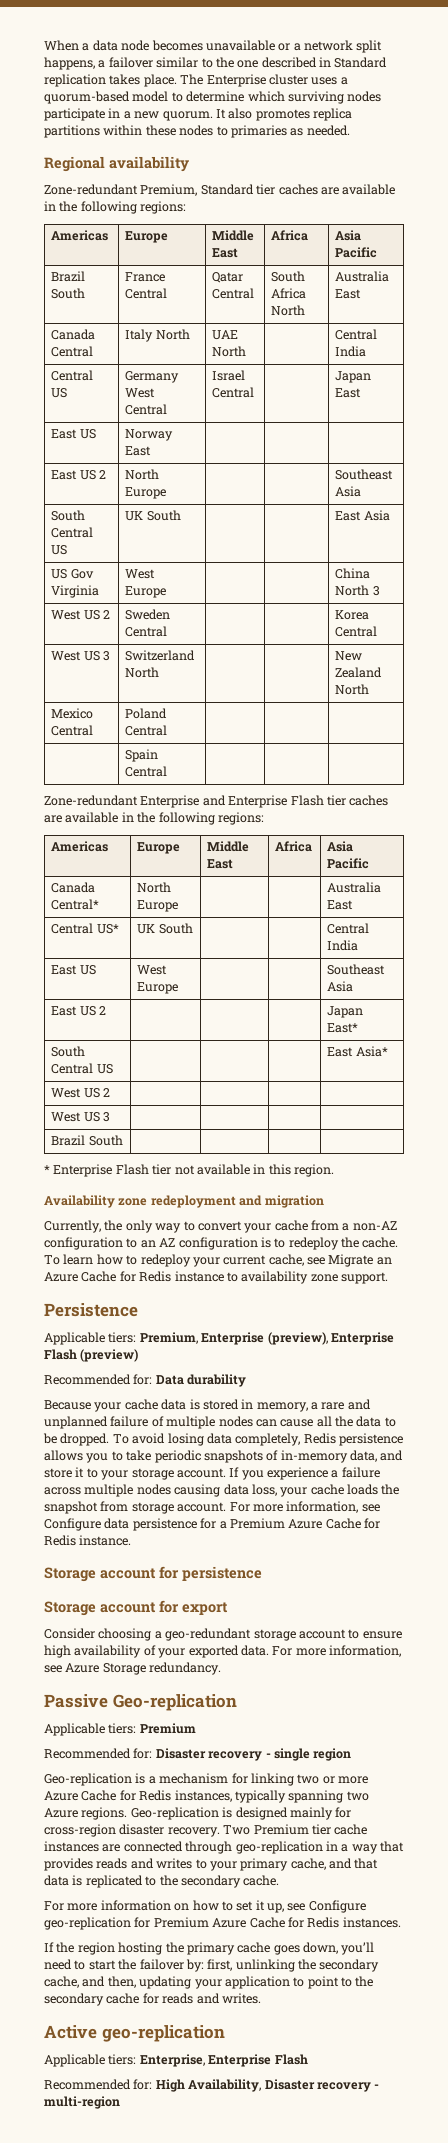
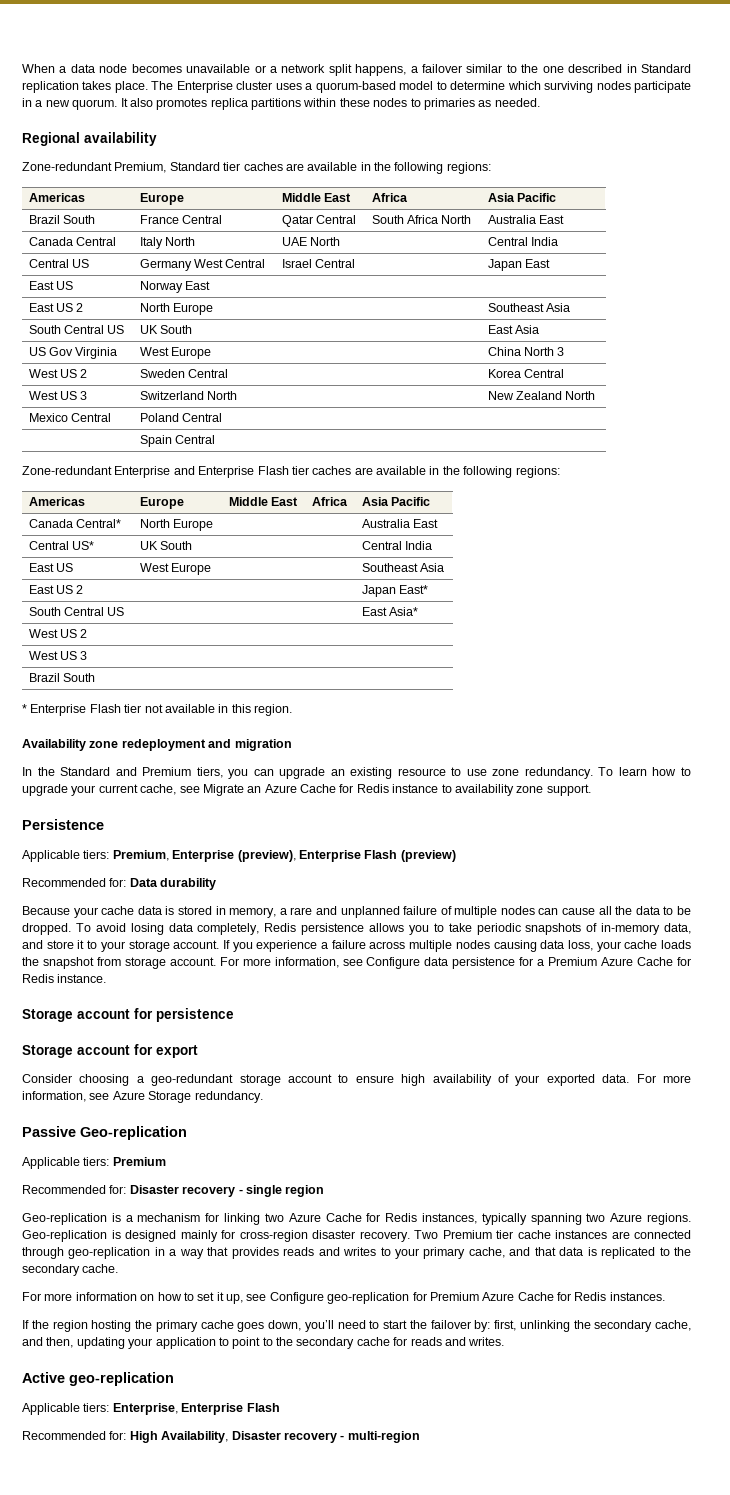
- Currently, the only way to convert your cache from a non-AZ configuration to an AZ configuration is to redeploy the cache.
+ In the Standard and Premium tiers, you can upgrade an existing resource to use zone redundancy.
- To learn how to redeploy your current cache, see Migrate an Azure Cache for Redis instance to availability zone support.
+ To learn how to upgrade your current cache, see Migrate an Azure Cache for Redis instance to availability zone support.
- Geo-replication is a mechanism for linking two or more Azure Cache for Redis instances, typically spanning two Azure regions.
+ Geo-replication is a mechanism for linking two Azure Cache for Redis instances, typically spanning two Azure regions.

